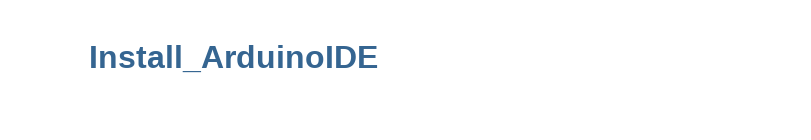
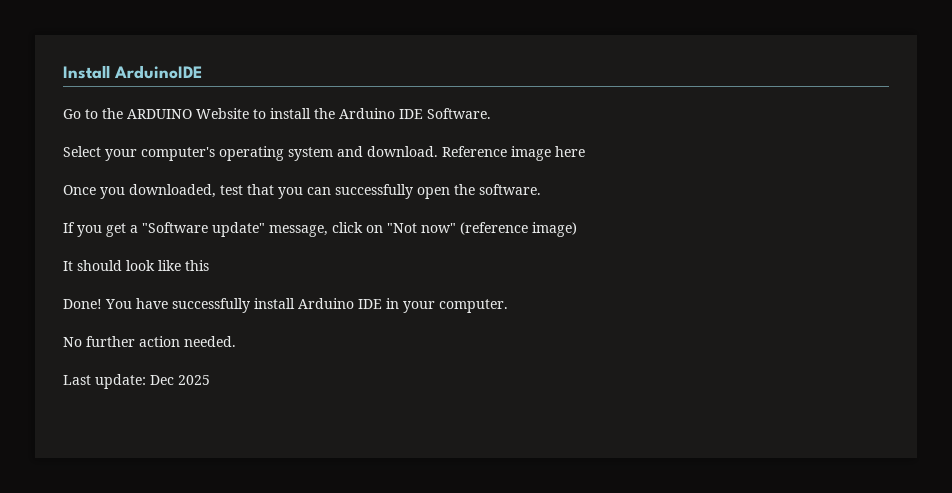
- Install_ArduinoIDE
+ Install ArduinoIDE
+ Go to the ARDUINO Website to install the Arduino IDE Software.
+ Select your computer's operating system and download. Reference image here
+ Once you downloaded, test that you can successfully open the software.
+ If you get a "Software update" message, click on "Not now" (reference image)
+ It should look like this
+ Done! You have successfully install Arduino IDE in your computer.
+ No further action needed.
+ Last update: Dec 2025

